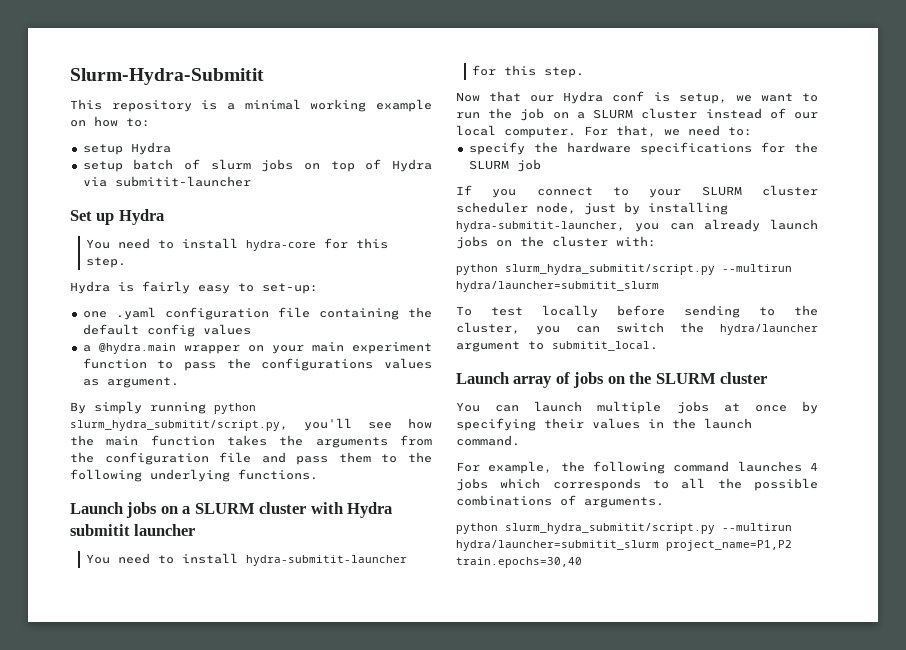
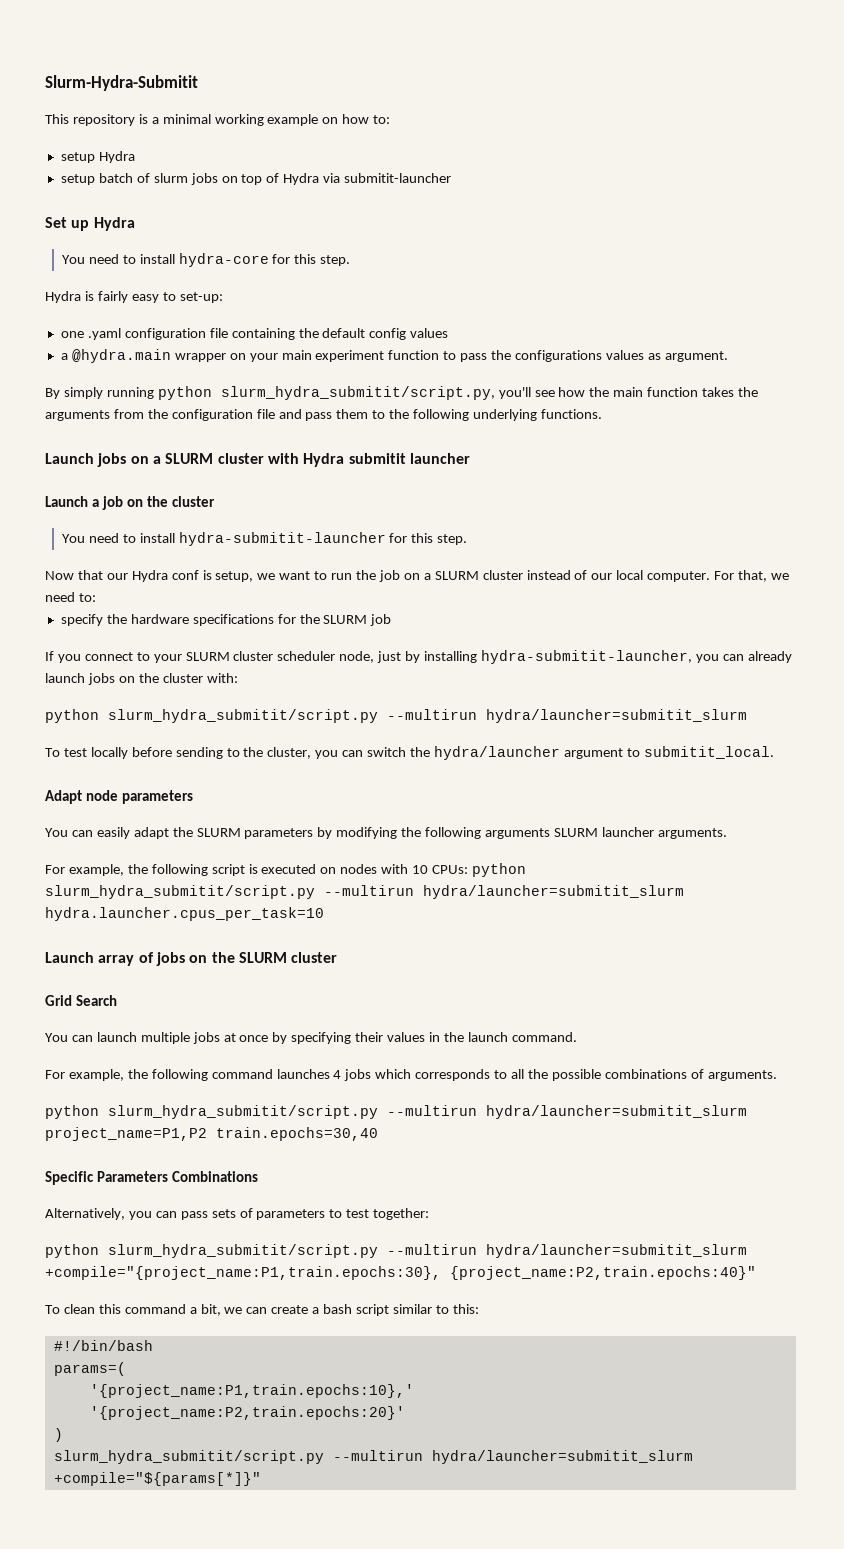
+ Launch a job on the cluster
+ Adapt node parameters
+ You can easily adapt the SLURM parameters by modifying the following arguments SLURM launcher arguments.
+ For example, the following script is executed on nodes with 10 CPUs: python slurm_hydra_submitit/script.py --multirun hydra/launcher=submitit_slurm hydra.launcher.cpus_per_task=10
+ Grid Search
+ Specific Parameters Combinations
+ Alternatively, you can pass sets of parameters to test together:
+ python slurm_hydra_submitit/script.py --multirun hydra/launcher=submitit_slurm +compile="{project_name:P1,train.epochs:30}, {project_name:P2,train.epochs:40}"
+ To clean this command a bit, we can create a bash script similar to this:
+ #!/bin/bash
+ params=(
+ '{project_name:P1,train.epochs:10},'
+ '{project_name:P2,train.epochs:20}'
+ )
+ slurm_hydra_submitit/script.py --multirun hydra/launcher=submitit_slurm +compile="${params[*]}"

